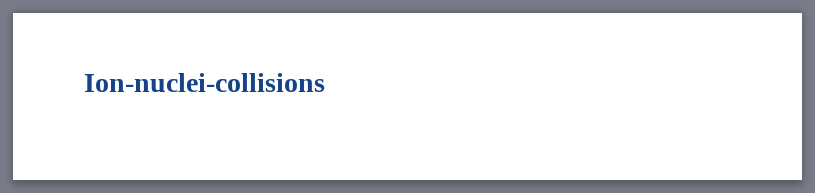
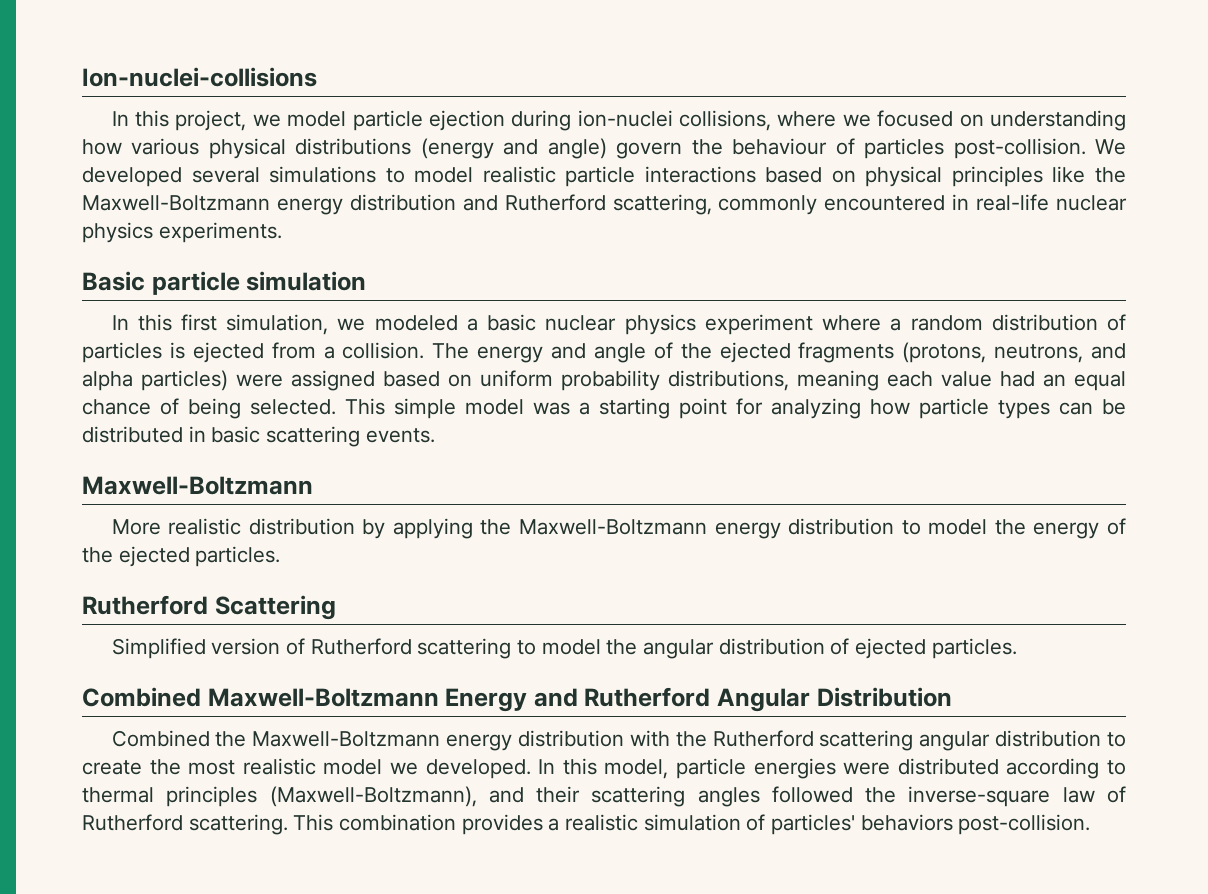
+ In this project, we model particle ejection during ion-nuclei collisions, where we focused on understanding how various physical distributions (energy and angle) govern the behaviour of particles post-collision. We developed several simulations to model realistic particle interactions based on physical principles like the Maxwell-Boltzmann energy distribution and Rutherford scattering, commonly encountered in real-life nuclear physics experiments.
+ Basic particle simulation
+ In this first simulation, we modeled a basic nuclear physics experiment where a random distribution of particles is ejected from a collision. The energy and angle of the ejected fragments (protons, neutrons, and alpha particles) were assigned based on uniform probability distributions, meaning each value had an equal chance of being selected. This simple model was a starting point for analyzing how particle types can be distributed in basic scattering events.
+ Maxwell-Boltzmann
+ More realistic distribution by applying the Maxwell-Boltzmann energy distribution to model the energy of the ejected particles.
+ Rutherford Scattering
+ Simplified version of Rutherford scattering to model the angular distribution of ejected particles.
+ Combined Maxwell-Boltzmann Energy and Rutherford Angular Distribution
+ Combined the Maxwell-Boltzmann energy distribution with the Rutherford scattering angular distribution to create the most realistic model we developed. In this model, particle energies were distributed according to thermal principles (Maxwell-Boltzmann), and their scattering angles followed the inverse-square law of Rutherford scattering. This combination provides a realistic simulation of particles' behaviors post-collision.

